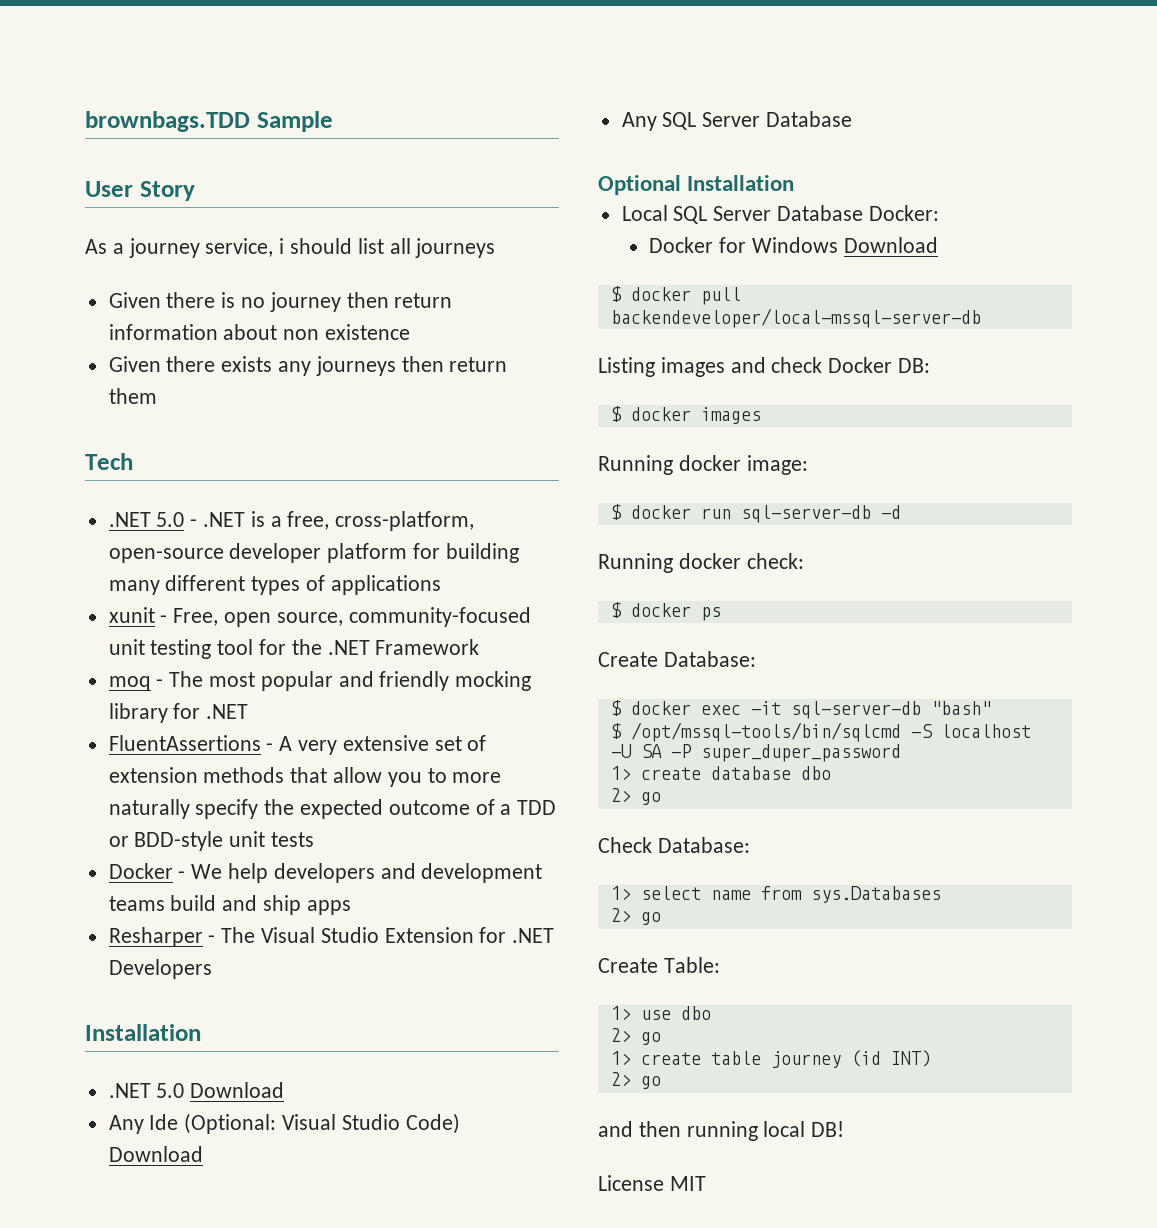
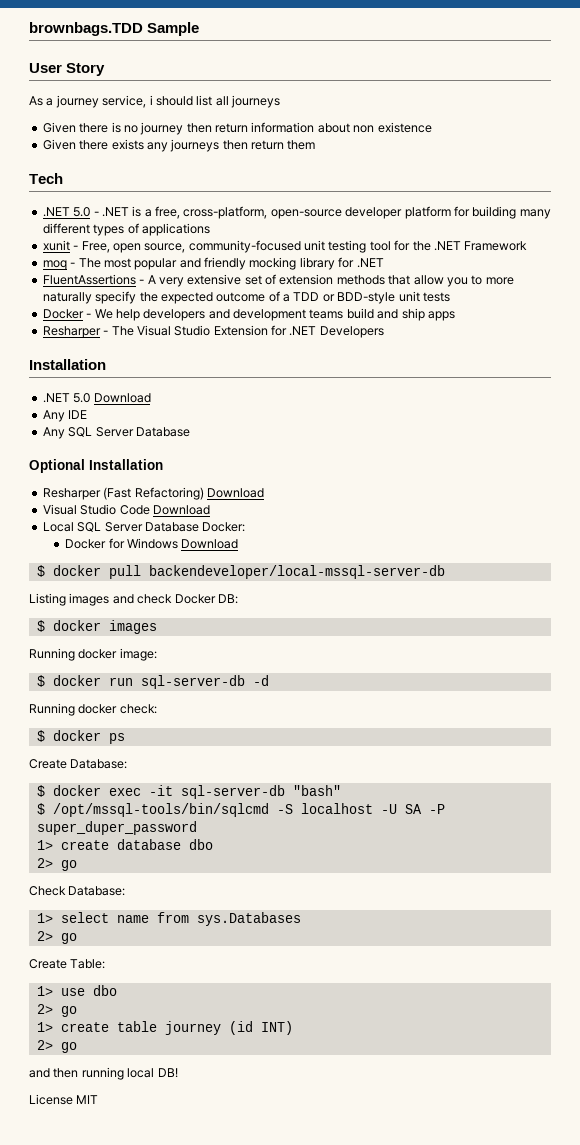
- Any Ide (Optional: Visual Studio Code) Download
+ Any IDE
+ Resharper (Fast Refactoring) Download
+ Visual Studio Code Download

